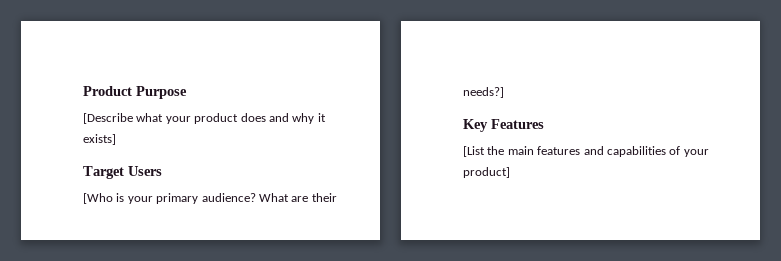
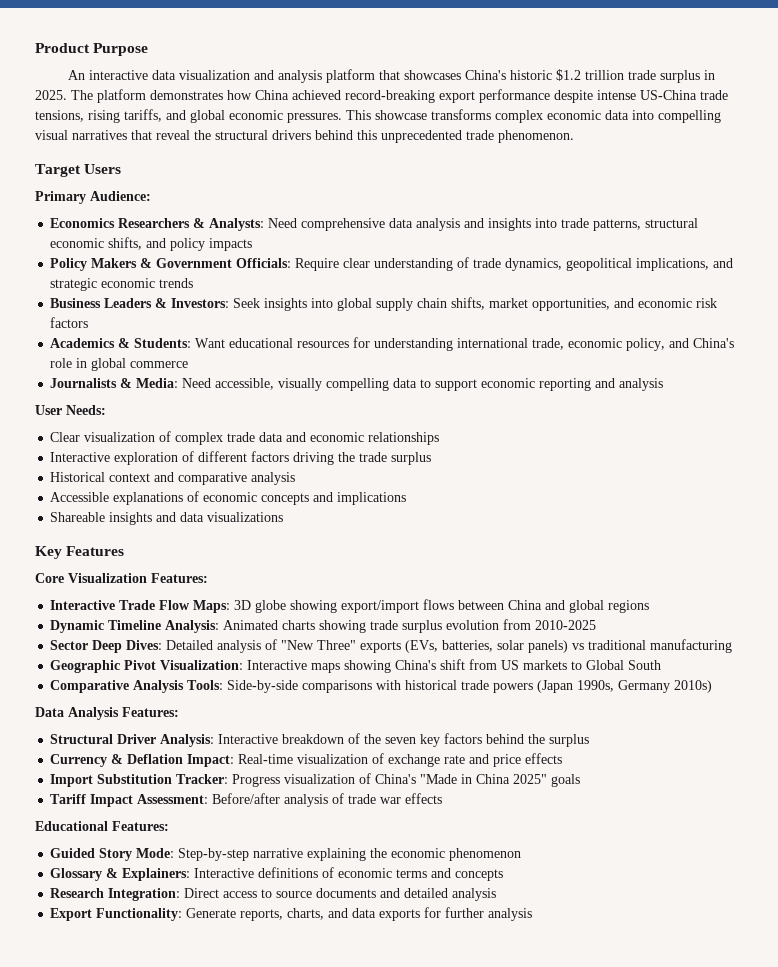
- [Describe what your product does and why it exists]
+ An interactive data visualization and analysis platform that showcases China's historic $1.2 trillion trade surplus in 2025. The platform demonstrates how China achieved record-breaking export performance despite intense US-China trade tensions, rising tariffs, and global economic pressures. This showcase transforms complex economic data into compelling visual narratives that reveal the structural drivers behind this unprecedented trade phenomenon.
  Target Users
- [Who is your primary audience? What are their needs?]
+ Primary Audience:
+ Economics Researchers & Analysts: Need comprehensive data analysis and insights into trade patterns, structural economic shifts, and policy impacts
+ Policy Makers & Government Officials: Require clear understanding of trade dynamics, geopolitical implications, and strategic economic trends
+ Business Leaders & Investors: Seek insights into global supply chain shifts, market opportunities, and economic risk factors
+ Academics & Students: Want educational resources for understanding international trade, economic policy, and China's role in global commerce
+ Journalists & Media: Need accessible, visually compelling data to support economic reporting and analysis
+ User Needs:
+ Clear visualization of complex trade data and economic relationships
+ Interactive exploration of different factors driving the trade surplus
+ Historical context and comparative analysis
+ Accessible explanations of economic concepts and implications
+ Shareable insights and data visualizations
  Key Features
- [List the main features and capabilities of your product]
+ Core Visualization Features:
+ Interactive Trade Flow Maps: 3D globe showing export/import flows between China and global regions
+ Dynamic Timeline Analysis: Animated charts showing trade surplus evolution from 2010-2025
+ Sector Deep Dives: Detailed analysis of "New Three" exports (EVs, batteries, solar panels) vs traditional manufacturing
+ Geographic Pivot Visualization: Interactive maps showing China's shift from US markets to Global South
+ Comparative Analysis Tools: Side-by-side comparisons with historical trade powers (Japan 1990s, Germany 2010s)
+ Data Analysis Features:
+ Structural Driver Analysis: Interactive breakdown of the seven key factors behind the surplus
+ Currency & Deflation Impact: Real-time visualization of exchange rate and price effects
+ Import Substitution Tracker: Progress visualization of China's "Made in China 2025" goals
+ Tariff Impact Assessment: Before/after analysis of trade war effects
+ Educational Features:
+ Guided Story Mode: Step-by-step narrative explaining the economic phenomenon
+ Glossary & Explainers: Interactive definitions of economic terms and concepts
+ Research Integration: Direct access to source documents and detailed analysis
+ Export Functionality: Generate reports, charts, and data exports for further analysis

